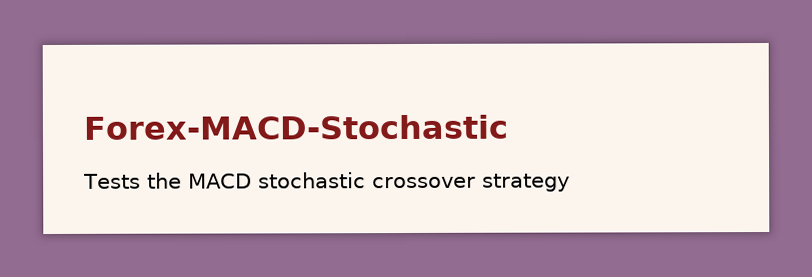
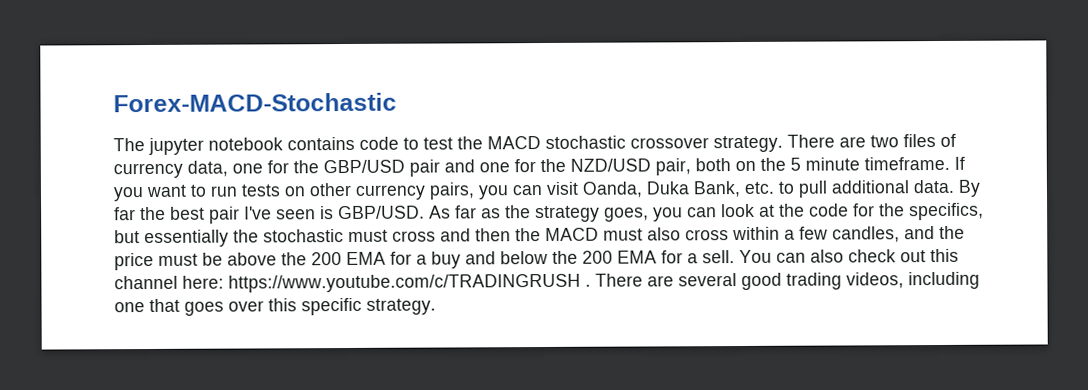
- Tests the MACD stochastic crossover strategy
+ The jupyter notebook contains code to test the MACD stochastic crossover strategy. There are two files of currency data, one for the GBP/USD pair and one for the NZD/USD pair, both on the 5 minute timeframe. If you want to run tests on other currency pairs, you can visit Oanda, Duka Bank, etc. to pull additional data. By far the best pair I've seen is GBP/USD. As far as the strategy goes, you can look at the code for the specifics, but essentially the stochastic must cross and then the MACD must also cross within a few candles, and the price must be above the 200 EMA for a buy and below the 200 EMA for a sell. You can also check out this channel here: https://www.youtube.com/c/TRADINGRUSH . There are several good trading videos, including one that goes over this specific strategy.

